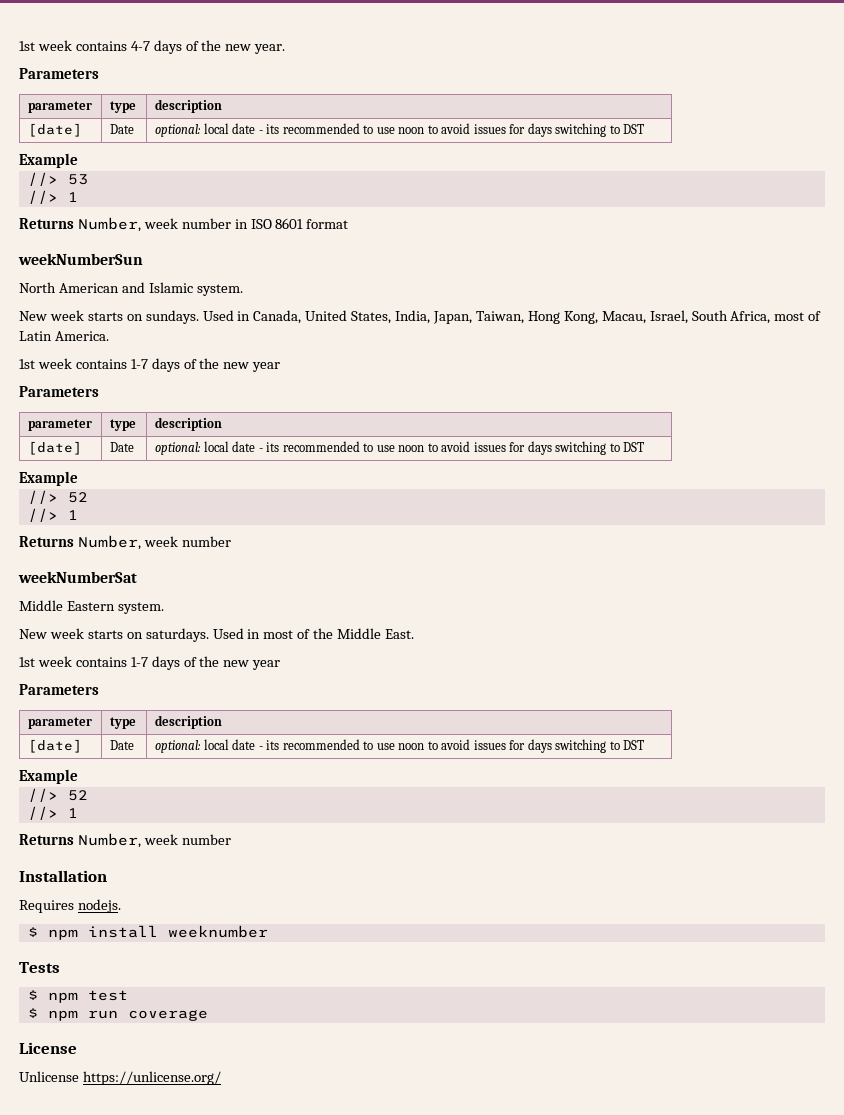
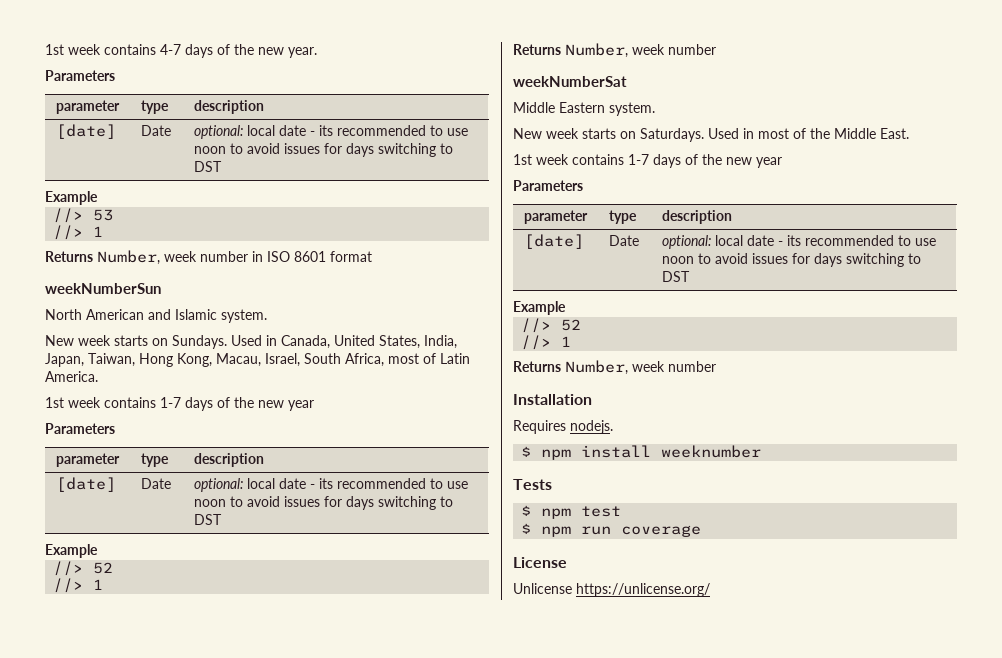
- New week starts on sundays.
+ New week starts on Sundays.
- New week starts on saturdays.
+ New week starts on Saturdays.

